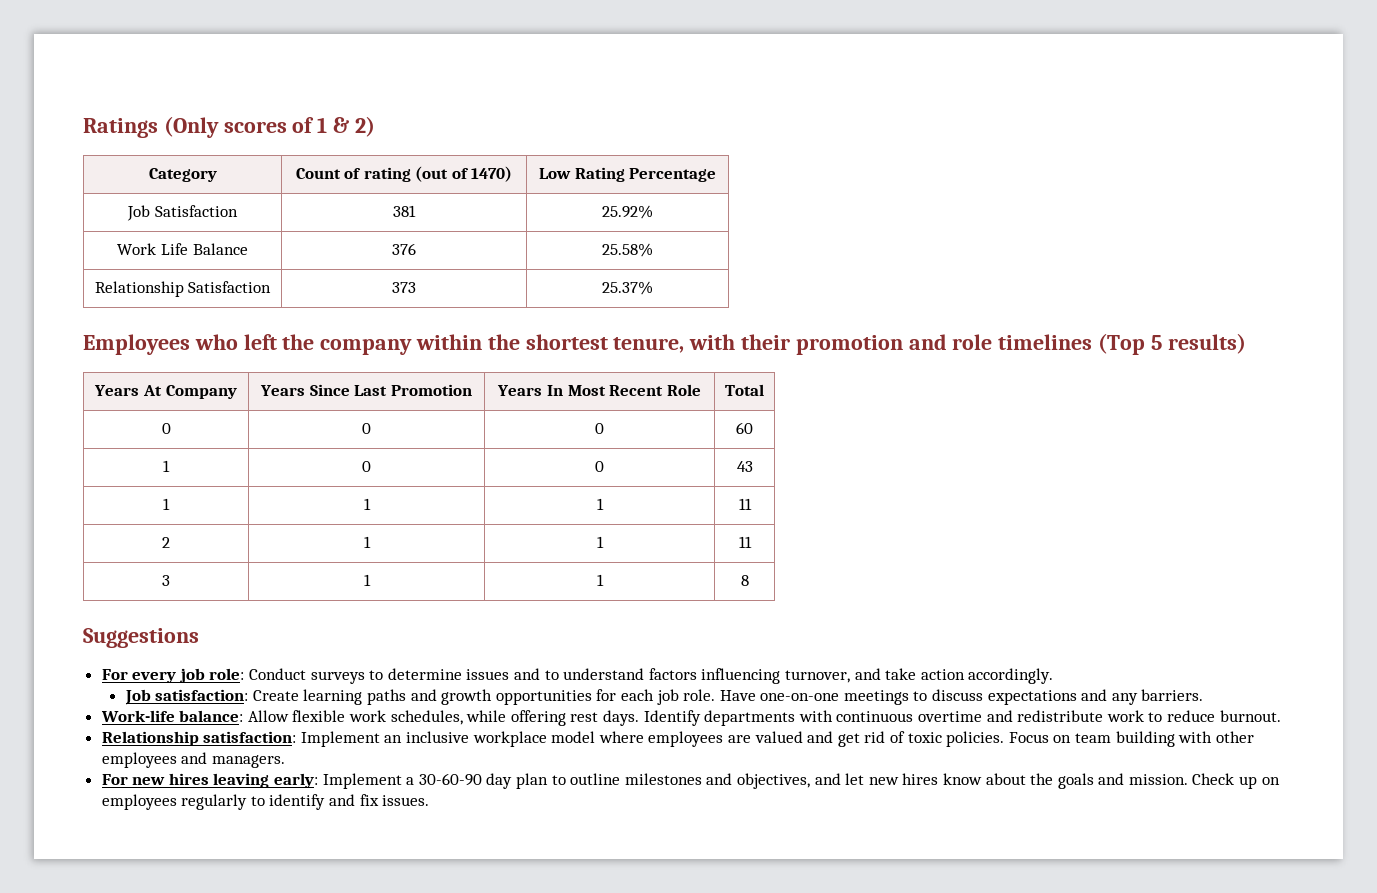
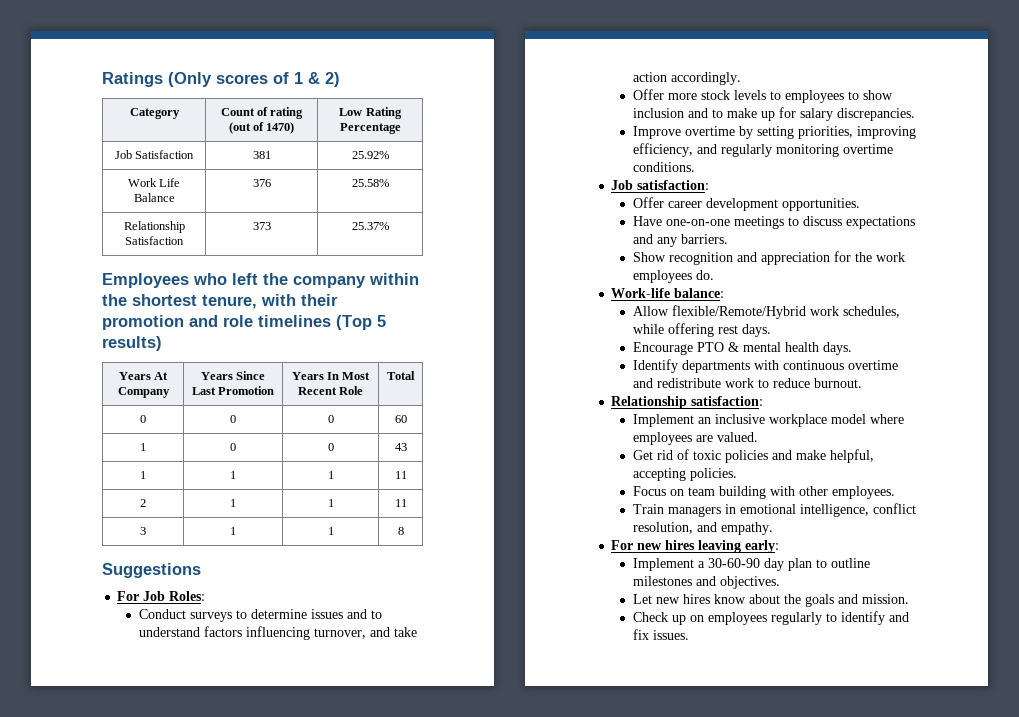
- For every job role: Conduct surveys to determine issues and to understand factors influencing turnover, and take action accordingly.
+ For Job Roles:
+ Conduct surveys to determine issues and to understand factors influencing turnover, and take action accordingly.
- Job satisfaction: Create learning paths and growth opportunities for each job role. Have one-on-one meetings to discuss expectations and any barriers.
+ Offer more stock levels to employees to show inclusion and to make up for salary discrepancies.
+ Improve overtime by setting priorities, improving efficiency, and regularly monitoring overtime conditions.
+ Job satisfaction:
+ Offer career development opportunities.
+ Have one-on-one meetings to discuss expectations and any barriers.
+ Show recognition and appreciation for the work employees do.
- Work-life balance: Allow flexible work schedules, while offering rest days. Identify departments with continuous overtime and redistribute work to reduce burnout.
+ Work-life balance:
+ Allow flexible/Remote/Hybrid work schedules, while offering rest days.
+ Encourage PTO & mental health days.
+ Identify departments with continuous overtime and redistribute work to reduce burnout.
- Relationship satisfaction: Implement an inclusive workplace model where employees are valued and get rid of toxic policies. Focus on team building with other employees and managers.
+ Relationship satisfaction:
+ Implement an inclusive workplace model where employees are valued.
+ Get rid of toxic policies and make helpful, accepting policies.
+ Focus on team building with other employees.
+ Train managers in emotional intelligence, conflict resolution, and empathy.
- For new hires leaving early: Implement a 30-60-90 day plan to outline milestones and objectives, and let new hires know about the goals and mission. Check up on employees regularly to identify and fix issues.
+ For new hires leaving early:
+ Implement a 30-60-90 day plan to outline milestones and objectives.
+ Let new hires know about the goals and mission.
+ Check up on employees regularly to identify and fix issues.

